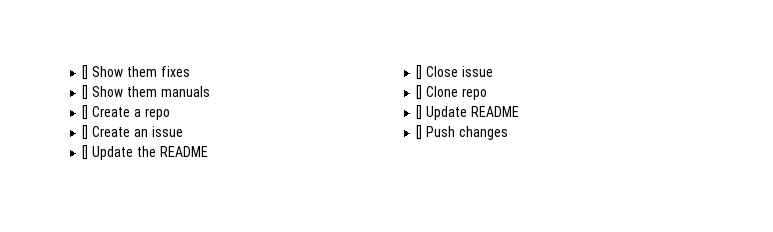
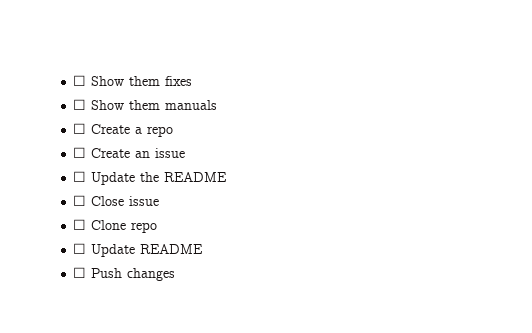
- [] Show them fixes
+ ☐ Show them fixes
- [] Show them manuals
+ ☐ Show them manuals
- [] Create a repo
+ ☐ Create a repo
- [] Create an issue
+ ☐ Create an issue
- [] Update the README
+ ☐ Update the README
- [] Close issue
+ ☐ Close issue
- [] Clone repo
+ ☐ Clone repo
- [] Update README
+ ☐ Update README
- [] Push changes
+ ☐ Push changes

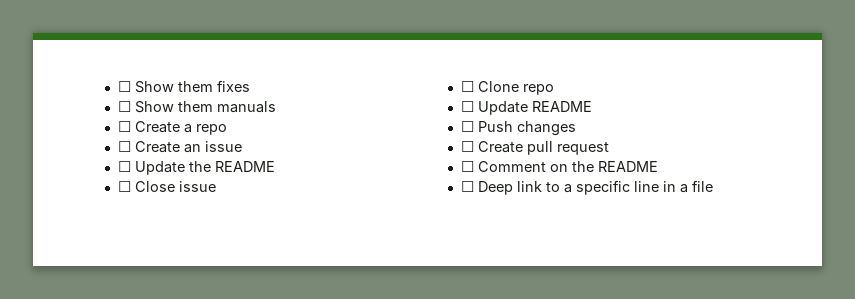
+ ☐ Create pull request
+ ☐ Comment on the README
+ ☐ Deep link to a specific line in a file

